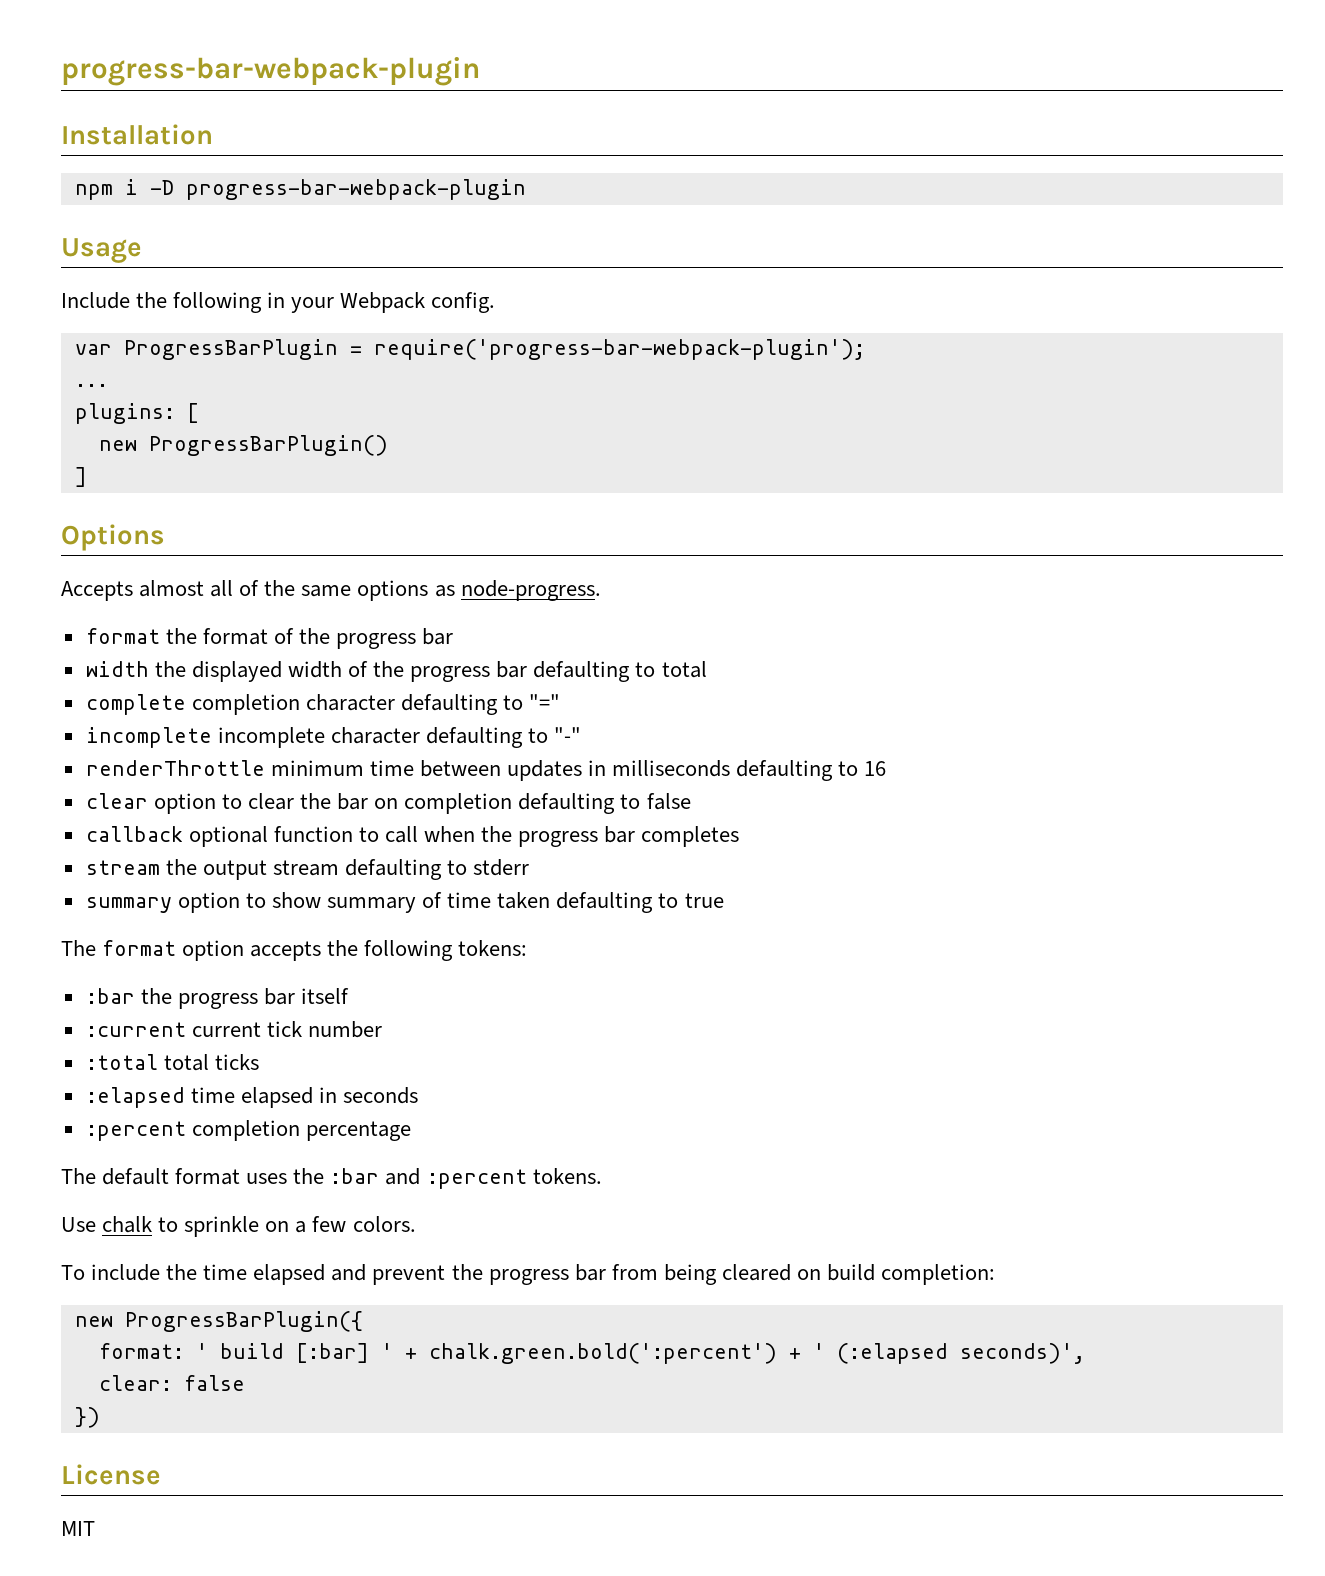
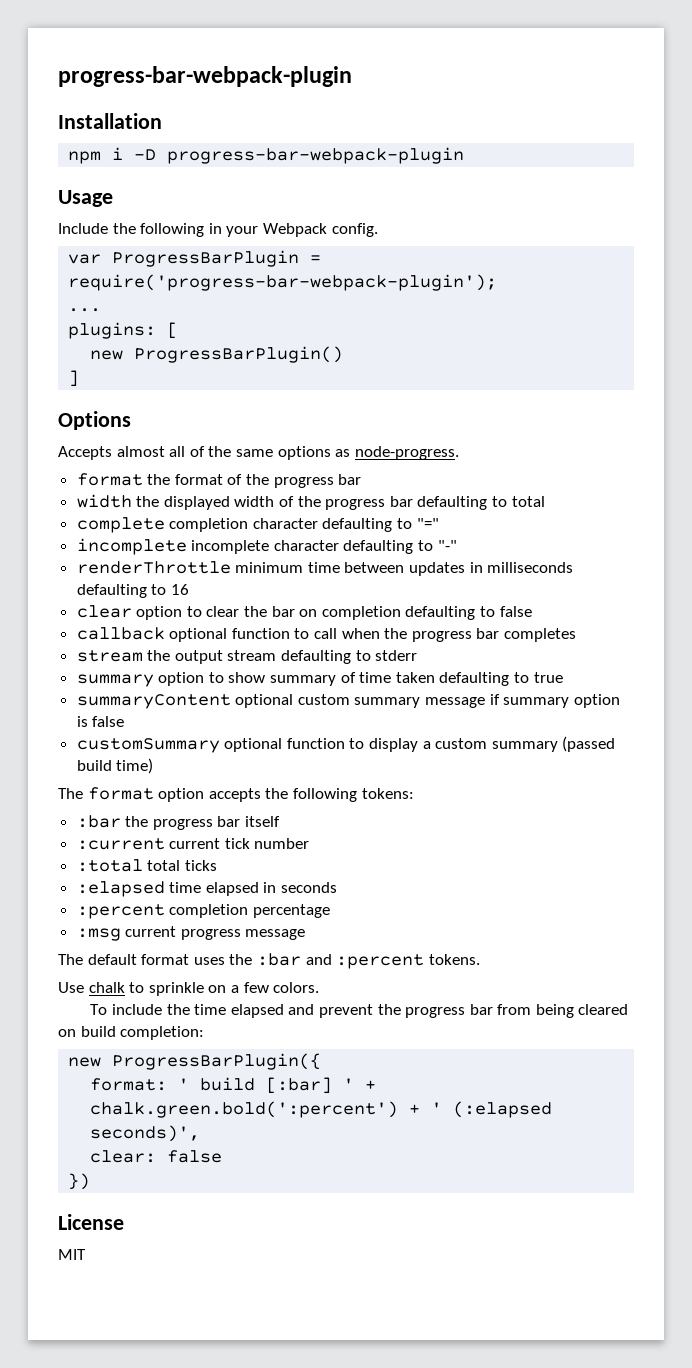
+ summaryContent optional custom summary message if summary option is false
+ customSummary optional function to display a custom summary (passed build time)
+ :msg current progress message

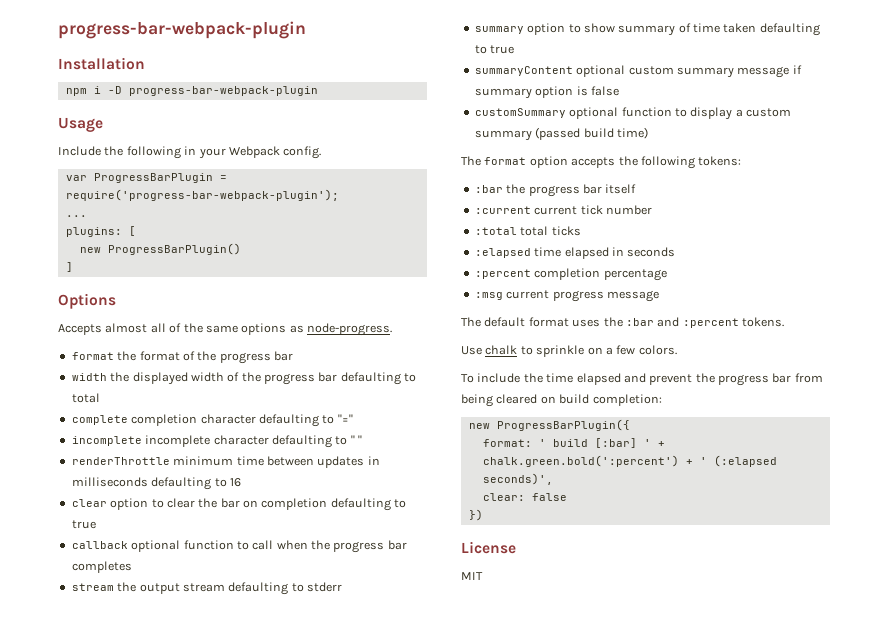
- incomplete incomplete character defaulting to "-"
+ incomplete incomplete character defaulting to " "
- clear option to clear the bar on completion defaulting to false
+ clear option to clear the bar on completion defaulting to true

